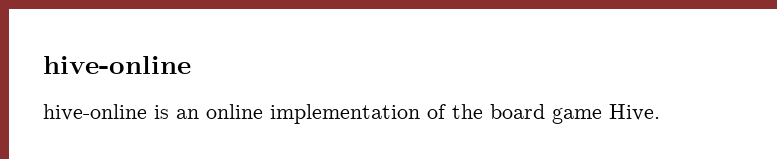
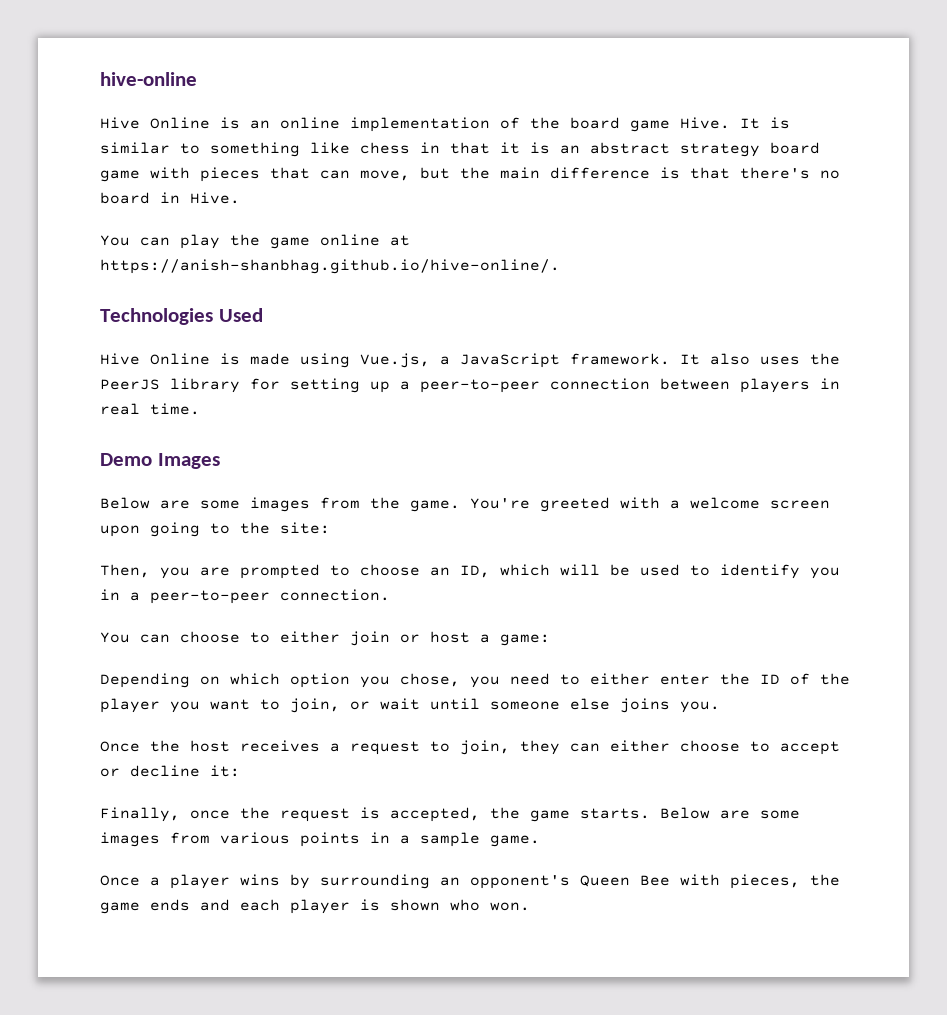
- hive-online is an online implementation of the board game Hive.
+ Hive Online is an online implementation of the board game Hive.
+ It is similar to something like chess in that it is an abstract strategy board game with pieces that can move, but the main difference is that there's no board in Hive.
+ You can play the game online at https://anish-shanbhag.github.io/hive-online/.
+ Technologies Used
+ Hive Online is made using Vue.js, a JavaScript framework. It also uses the PeerJS library for setting up a peer-to-peer connection between players in real time.
+ Demo Images
+ Below are some images from the game. You're greeted with a welcome screen upon going to the site:
+ Then, you are prompted to choose an ID, which will be used to identify you in a peer-to-peer connection.
+ You can choose to either join or host a game:
+ Depending on which option you chose, you need to either enter the ID of the player you want to join, or wait until someone else joins you.
+ Once the host receives a request to join, they can either choose to accept or decline it:
+ Finally, once the request is accepted, the game starts. Below are some images from various points in a sample game.
+ Once a player wins by surrounding an opponent's Queen Bee with pieces, the game ends and each player is shown who won.

